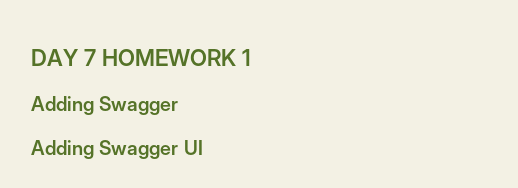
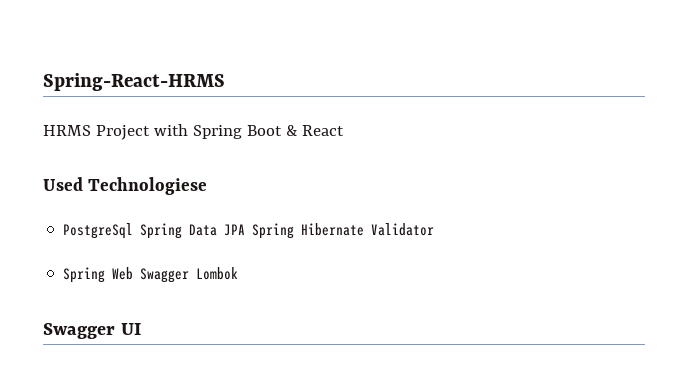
- DAY 7 HOMEWORK 1
- Adding Swagger
- Adding Swagger UI
+ Spring-React-HRMS
+ HRMS Project with Spring Boot & React
+ Used Technologiese
+ PostgreSql Spring Data JPA Spring Hibernate Validator
+ Spring Web Swagger Lombok
+ Swagger UI

